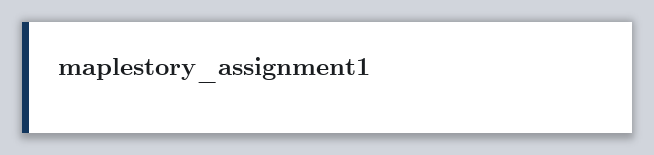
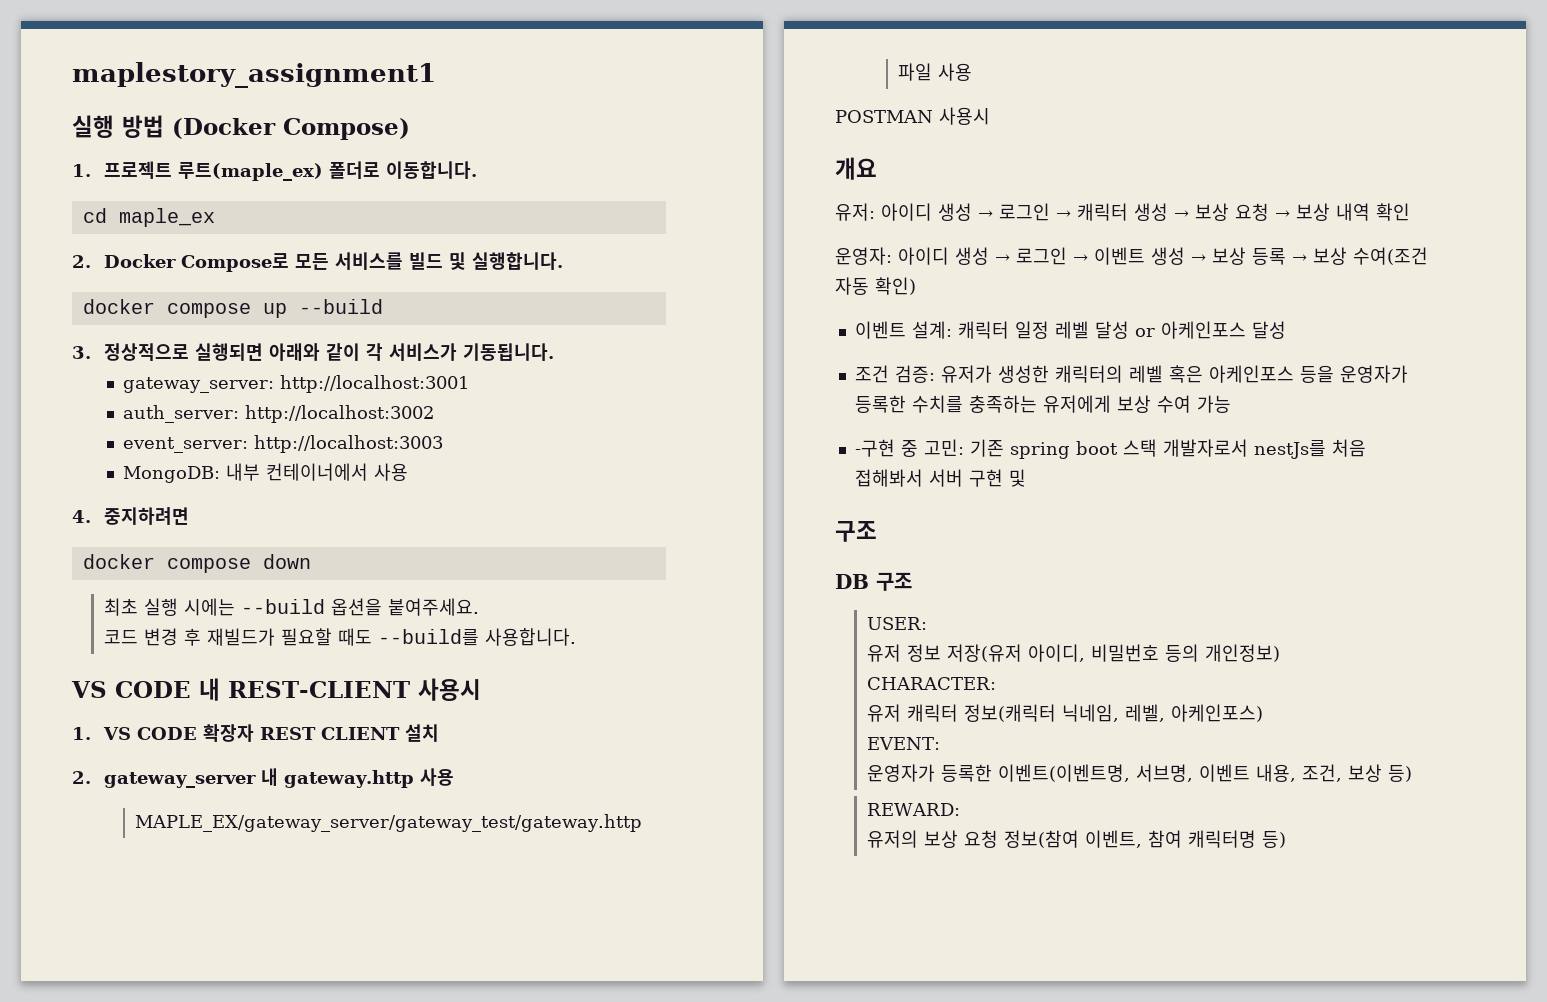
+ 실행 방법 (Docker Compose)
+ 1. 프로젝트 루트(maple_ex) 폴더로 이동합니다.
+ cd maple_ex
+ 2. Docker Compose로 모든 서비스를 빌드 및 실행합니다.
+ docker compose up --build
+ 3. 정상적으로 실행되면 아래와 같이 각 서비스가 기동됩니다.
+ gateway_server: http://localhost:3001
+ auth_server: http://localhost:3002
+ event_server: http://localhost:3003
+ MongoDB: 내부 컨테이너에서 사용
+ 4. 중지하려면
+ docker compose down
+ 최초 실행 시에는 --build 옵션을 붙여주세요.
+ 코드 변경 후 재빌드가 필요할 때도 --build를 사용합니다.
+ VS CODE 내 REST-CLIENT 사용시
+ 1. VS CODE 확장자 REST CLIENT 설치
+ 2. gateway_server 내 gateway.http 사용
+ MAPLE_EX/gateway_server/gateway_test/gateway.http 파일 사용
+ POSTMAN 사용시
+ 개요
+ 유저: 아이디 생성 → 로그인 → 캐릭터 생성 → 보상 요청 → 보상 내역 확인
+ 운영자: 아이디 생성 → 로그인 → 이벤트 생성 → 보상 등록 → 보상 수여(조건 자동 확인)
+ 이벤트 설계: 캐릭터 일정 레벨 달성 or 아케인포스 달성
+ 조건 검증: 유저가 생성한 캐릭터의 레벨 혹은 아케인포스 등을 운영자가 등록한 수치를 충족하는 유저에게 보상 수여 가능
+ -구현 중 고민: 기존 spring boot 스택 개발자로서 nestJs를 처음 접해봐서 서버 구현 및
+ 구조
+ DB 구조
+ USER:
+ 유저 정보 저장(유저 아이디, 비밀번호 등의 개인정보)
+ CHARACTER:
+ 유저 캐릭터 정보(캐릭터 닉네임, 레벨, 아케인포스)
+ EVENT:
+ 운영자가 등록한 이벤트(이벤트명, 서브명, 이벤트 내용, 조건, 보상 등)
+ REWARD:
+ 유저의 보상 요청 정보(참여 이벤트, 참여 캐릭터명 등)

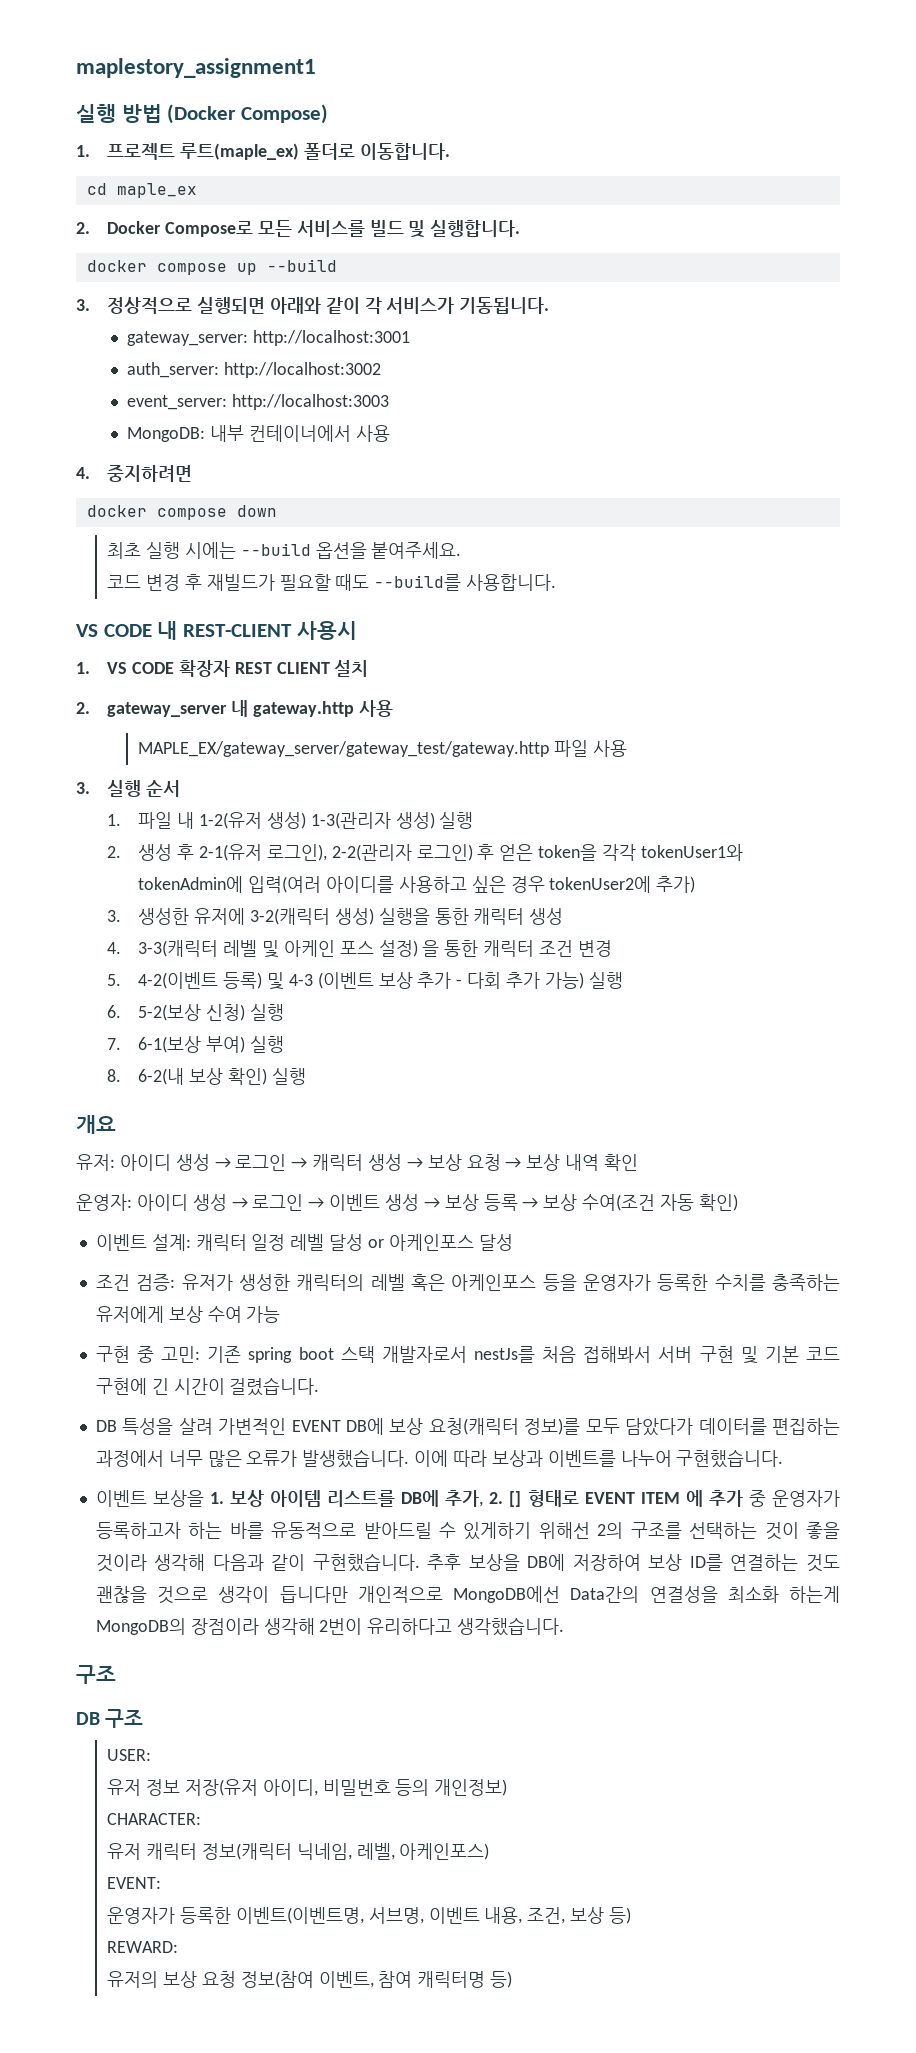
- POSTMAN 사용시
+ 3. 실행 순서
+ 1. 파일 내 1-2(유저 생성) 1-3(관리자 생성) 실행
+ 2. 생성 후 2-1(유저 로그인), 2-2(관리자 로그인) 후 얻은 token을 각각 tokenUser1와 tokenAdmin에 입력(여러 아이디를 사용하고 싶은 경우 tokenUser2에 추가)
+ 3. 생성한 유저에 3-2(캐릭터 생성) 실행을 통한 캐릭터 생성
+ 4. 3-3(캐릭터 레벨 및 아케인 포스 설정) 을 통한 캐릭터 조건 변경
+ 5. 4-2(이벤트 등록) 및 4-3 (이벤트 보상 추가 - 다회 추가 가능) 실행
+ 6. 5-2(보상 신청) 실행
+ 7. 6-1(보상 부여) 실행
+ 8. 6-2(내 보상 확인) 실행
- -구현 중 고민: 기존 spring boot 스택 개발자로서 nestJs를 처음 접해봐서 서버 구현 및
+ 구현 중 고민: 기존 spring boot 스택 개발자로서 nestJs를 처음 접해봐서 서버 구현 및 기본 코드 구현에 긴 시간이 걸렸습니다.
+ DB 특성을 살려 가변적인 EVENT DB에 보상 요청(캐릭터 정보)를 모두 담았다가 데이터를 편집하는 과정에서 너무 많은 오류가 발생했습니다. 이에 따라 보상과 이벤트를 나누어 구현했습니다.
+ 이벤트 보상을 1. 보상 아이템 리스트를 DB에 추가, 2. [] 형태로 EVENT ITEM 에 추가 중 운영자가 등록하고자 하는 바를 유동적으로 받아드릴 수 있게하기 위해선 2의 구조를 선택하는 것이 좋을 것이라 생각해 다음과 같이 구현했습니다. 추후 보상을 DB에 저장하여 보상 ID를 연결하는 것도 괜찮을 것으로 생각이 듭니다만 개인적으로 MongoDB에선 Data간의 연결성을 최소화 하는게 MongoDB의 장점이라 생각해 2번이 유리하다고 생각했습니다.

